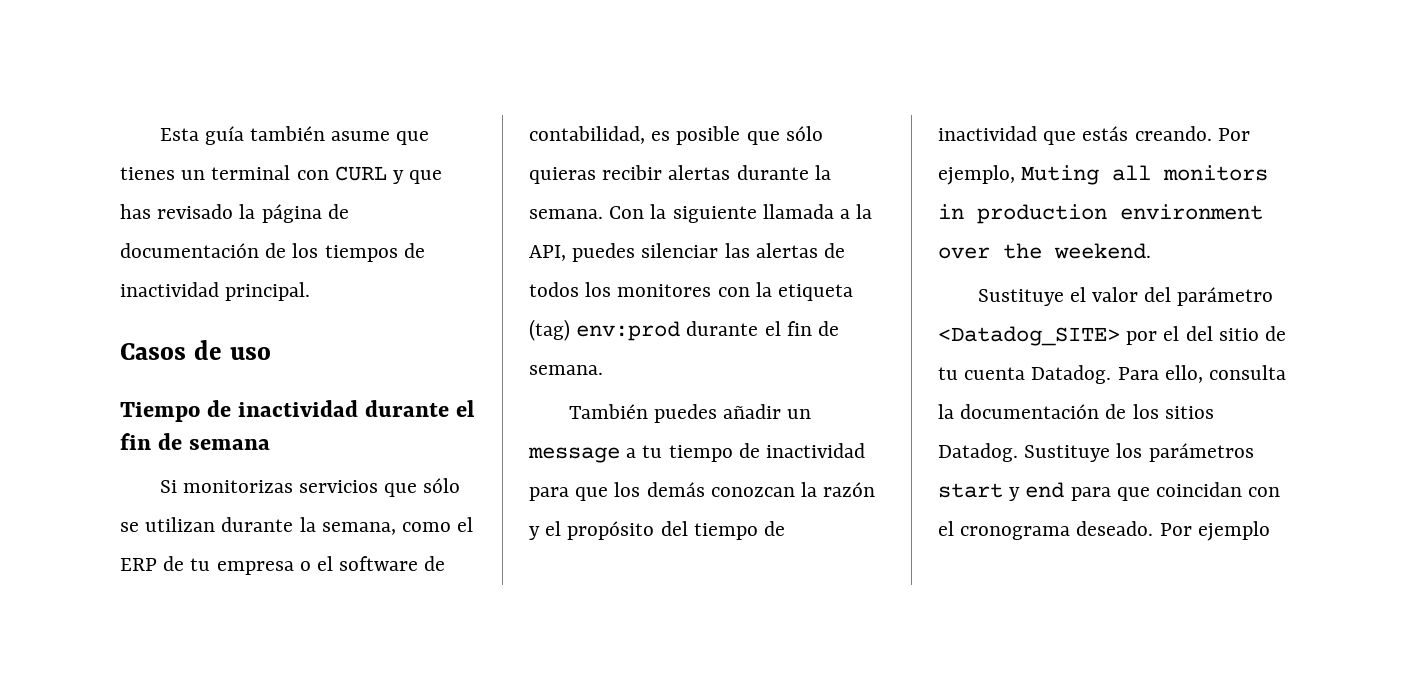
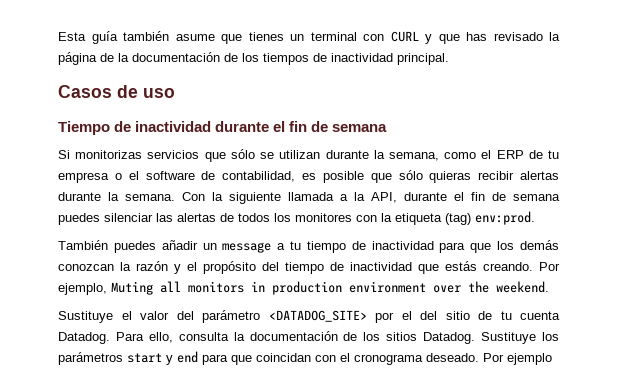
- Esta guía también asume que tienes un terminal con CURL y que has revisado la página de documentación de los tiempos de inactividad principal.
+ Esta guía también asume que tienes un terminal con CURL y que has revisado la página de la documentación de los tiempos de inactividad principal.
- Con la siguiente llamada a la API, puedes silenciar las alertas de todos los monitores con la etiqueta (tag) env:prod durante el fin de semana.
+ Con la siguiente llamada a la API, durante el fin de semana puedes silenciar las alertas de todos los monitores con la etiqueta (tag) env:prod.
- Sustituye el valor del parámetro <Datadog_SITE> por el del sitio de tu cuenta Datadog.
+ Sustituye el valor del parámetro <DATADOG_SITE> por el del sitio de tu cuenta Datadog.

